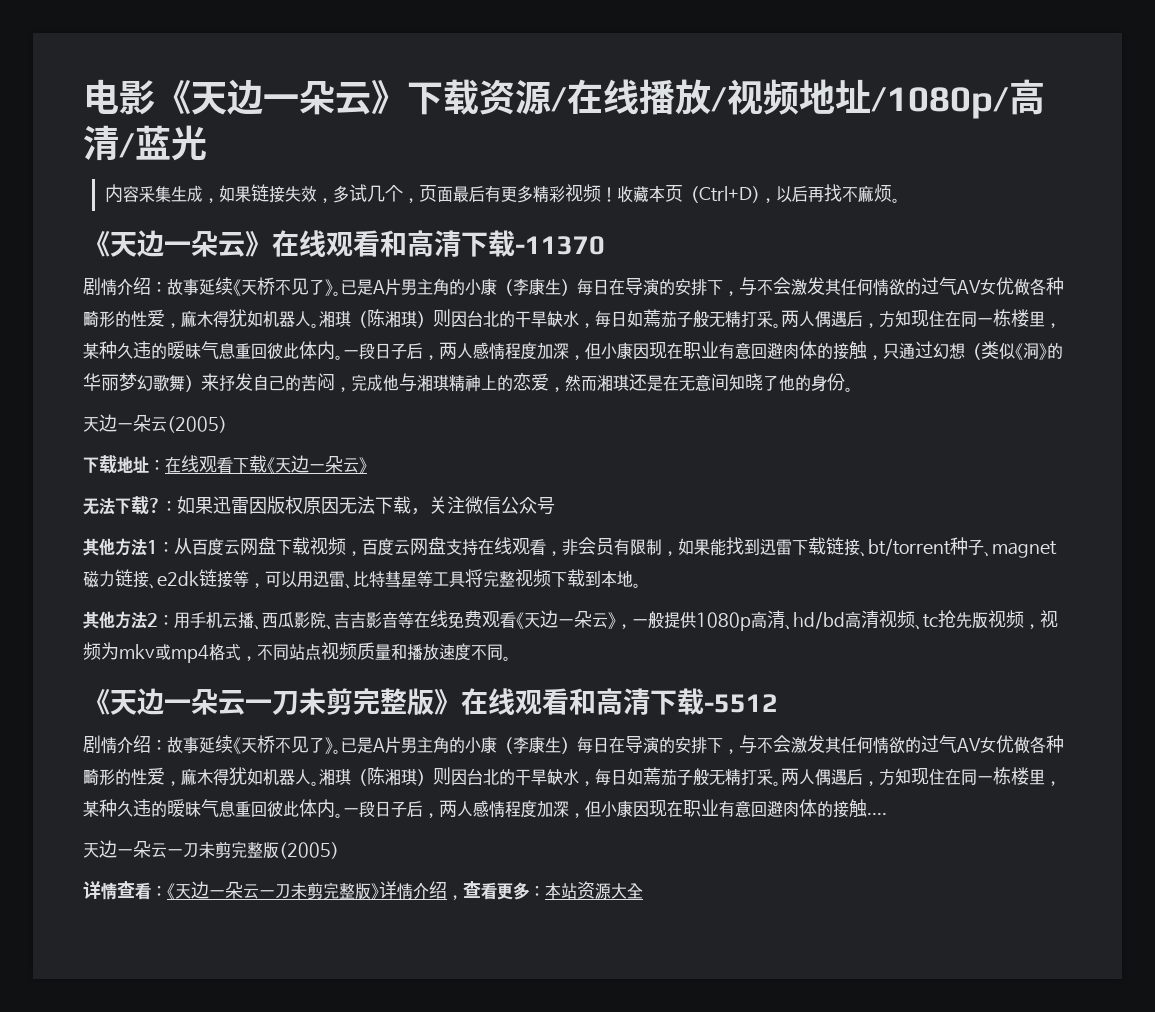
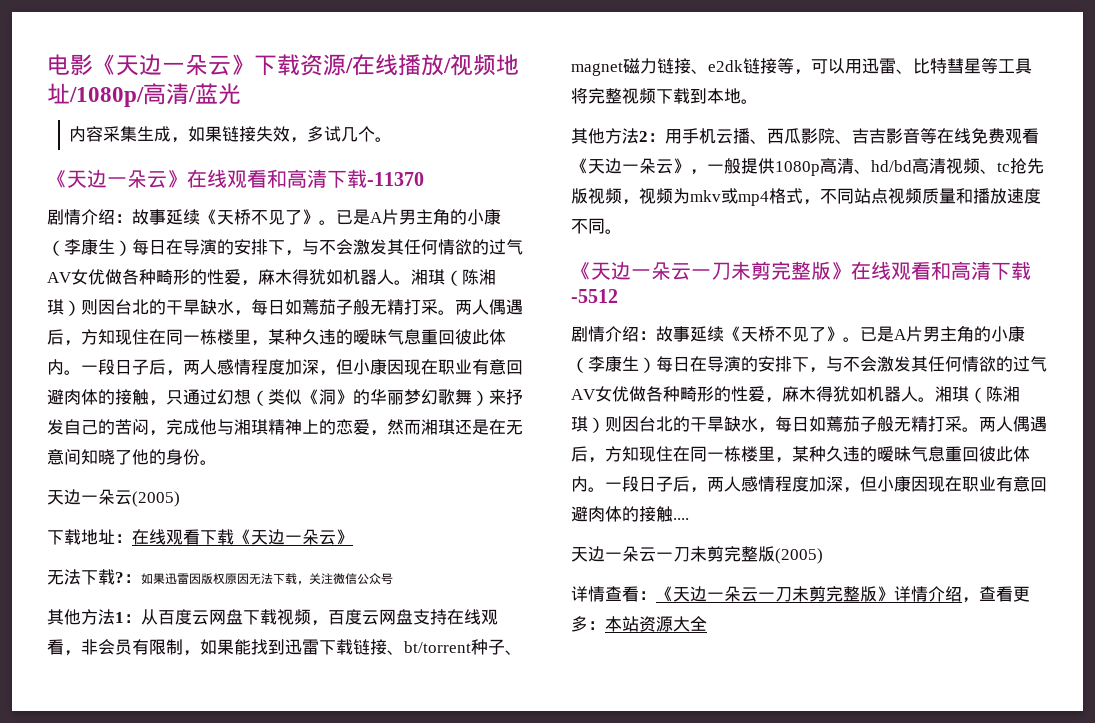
- 内容采集生成，如果链接失效，多试几个，页面最后有更多精彩视频！收藏本页（Ctrl+D)，以后再找不麻烦。
+ 内容采集生成，如果链接失效，多试几个。

